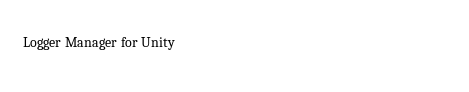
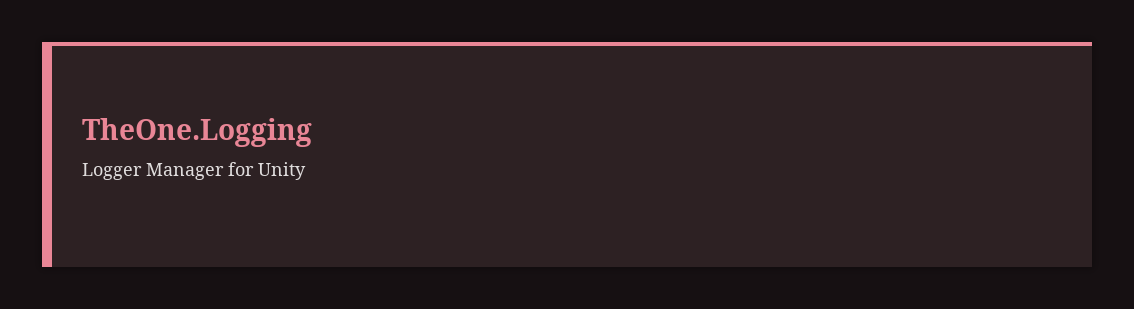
+ TheOne.Logging

